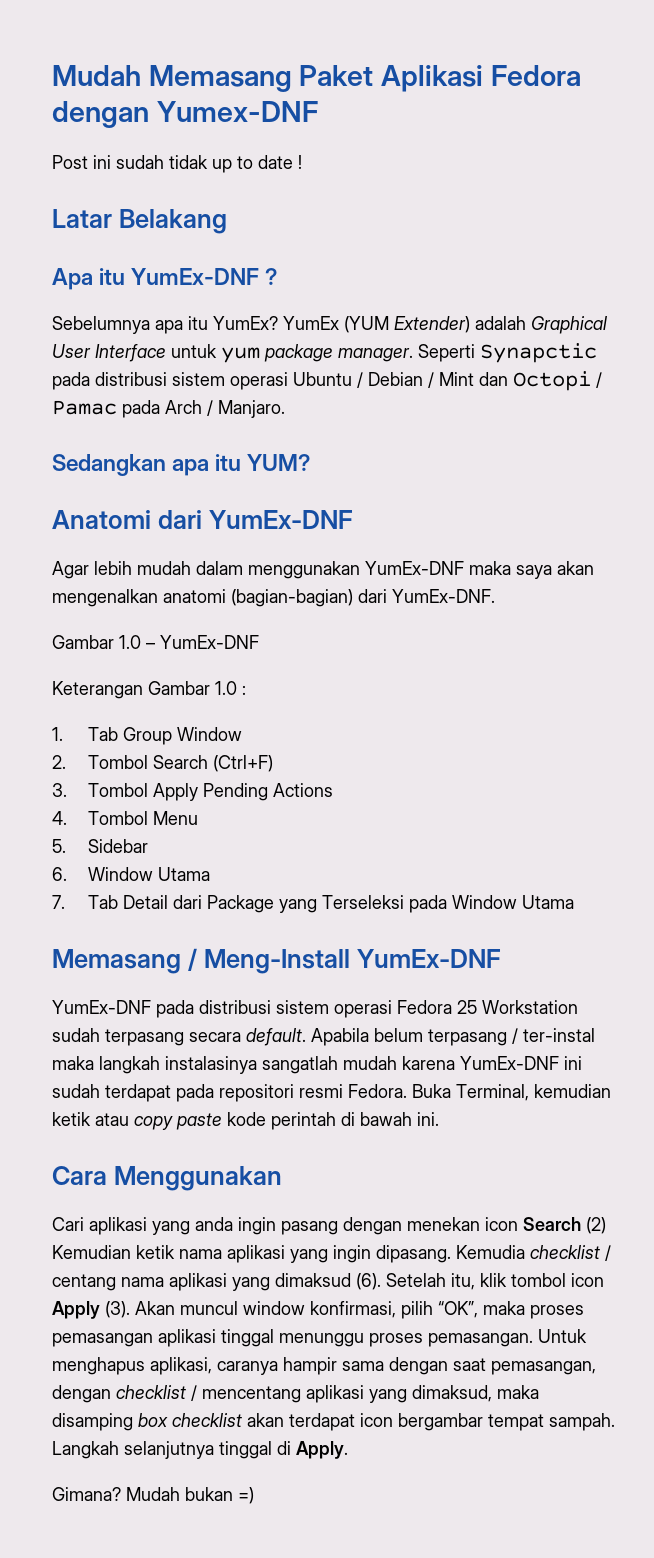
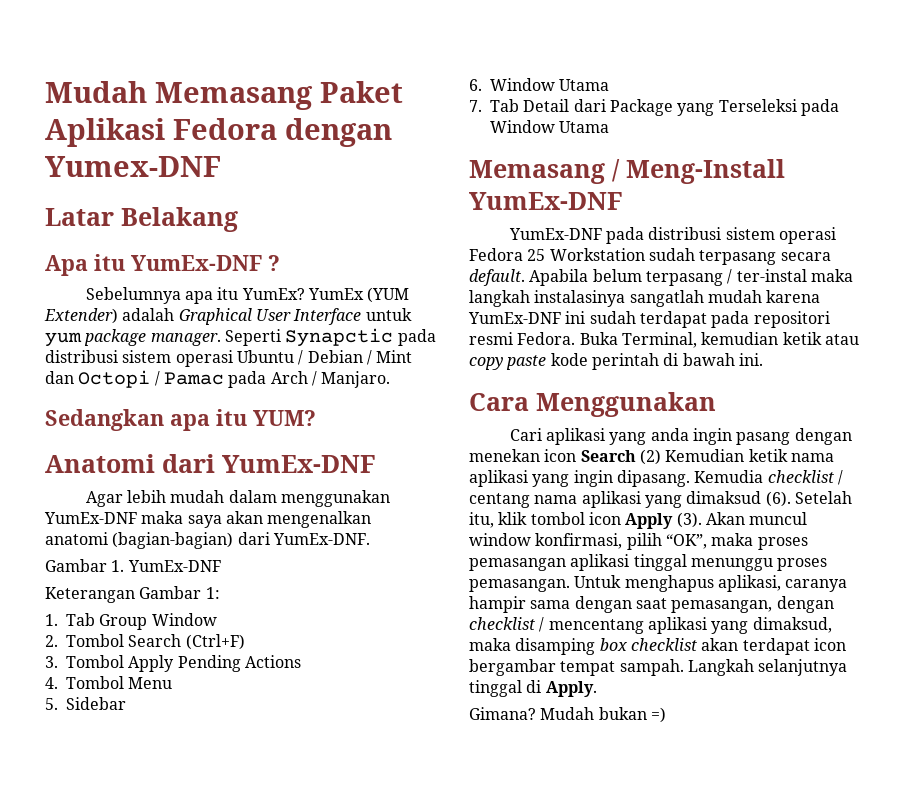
- Post ini sudah tidak up to date !
- Gambar 1.0 – YumEx-DNF
+ Gambar 1. YumEx-DNF
- Keterangan Gambar 1.0 :
+ Keterangan Gambar 1:

